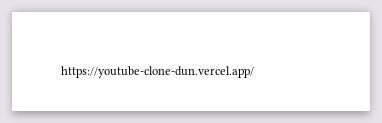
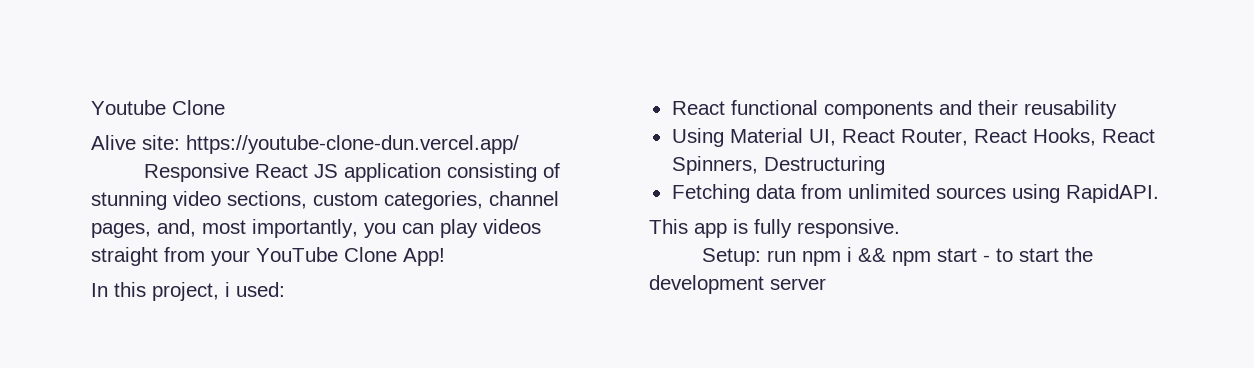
- https://youtube-clone-dun.vercel.app/
+ Youtube Clone
+ Alive site: https://youtube-clone-dun.vercel.app/
+ Responsive React JS application consisting of stunning video sections, custom categories, channel pages, and, most importantly, you can play videos straight from your YouTube Clone App!
+ In this project, i used:
+ React functional components and their reusability
+ Using Material UI, React Router, React Hooks, React Spinners, Destructuring
+ Fetching data from unlimited sources using RapidAPI.
+ This app is fully responsive.
+ Setup: run npm i && npm start - to start the development server

